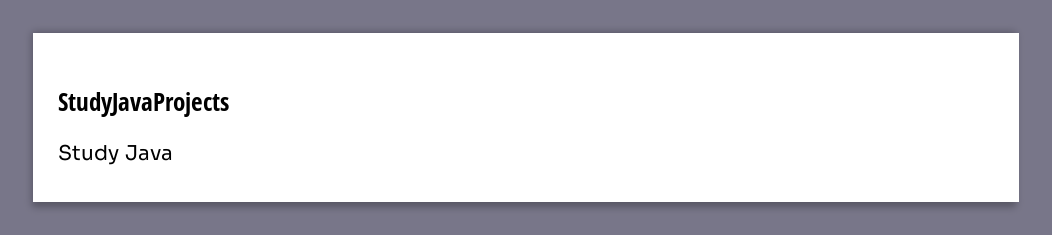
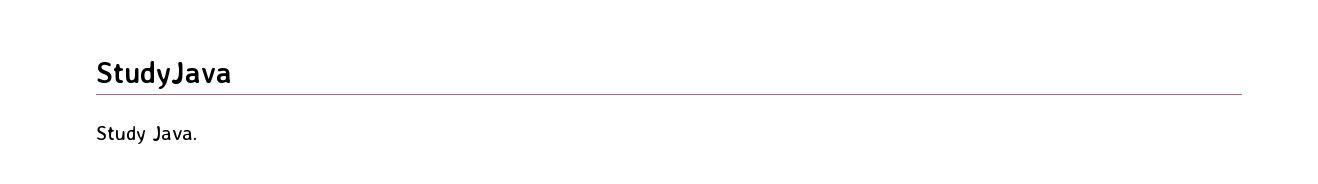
- StudyJavaProjects
+ StudyJava
- Study Java
+ Study Java.

